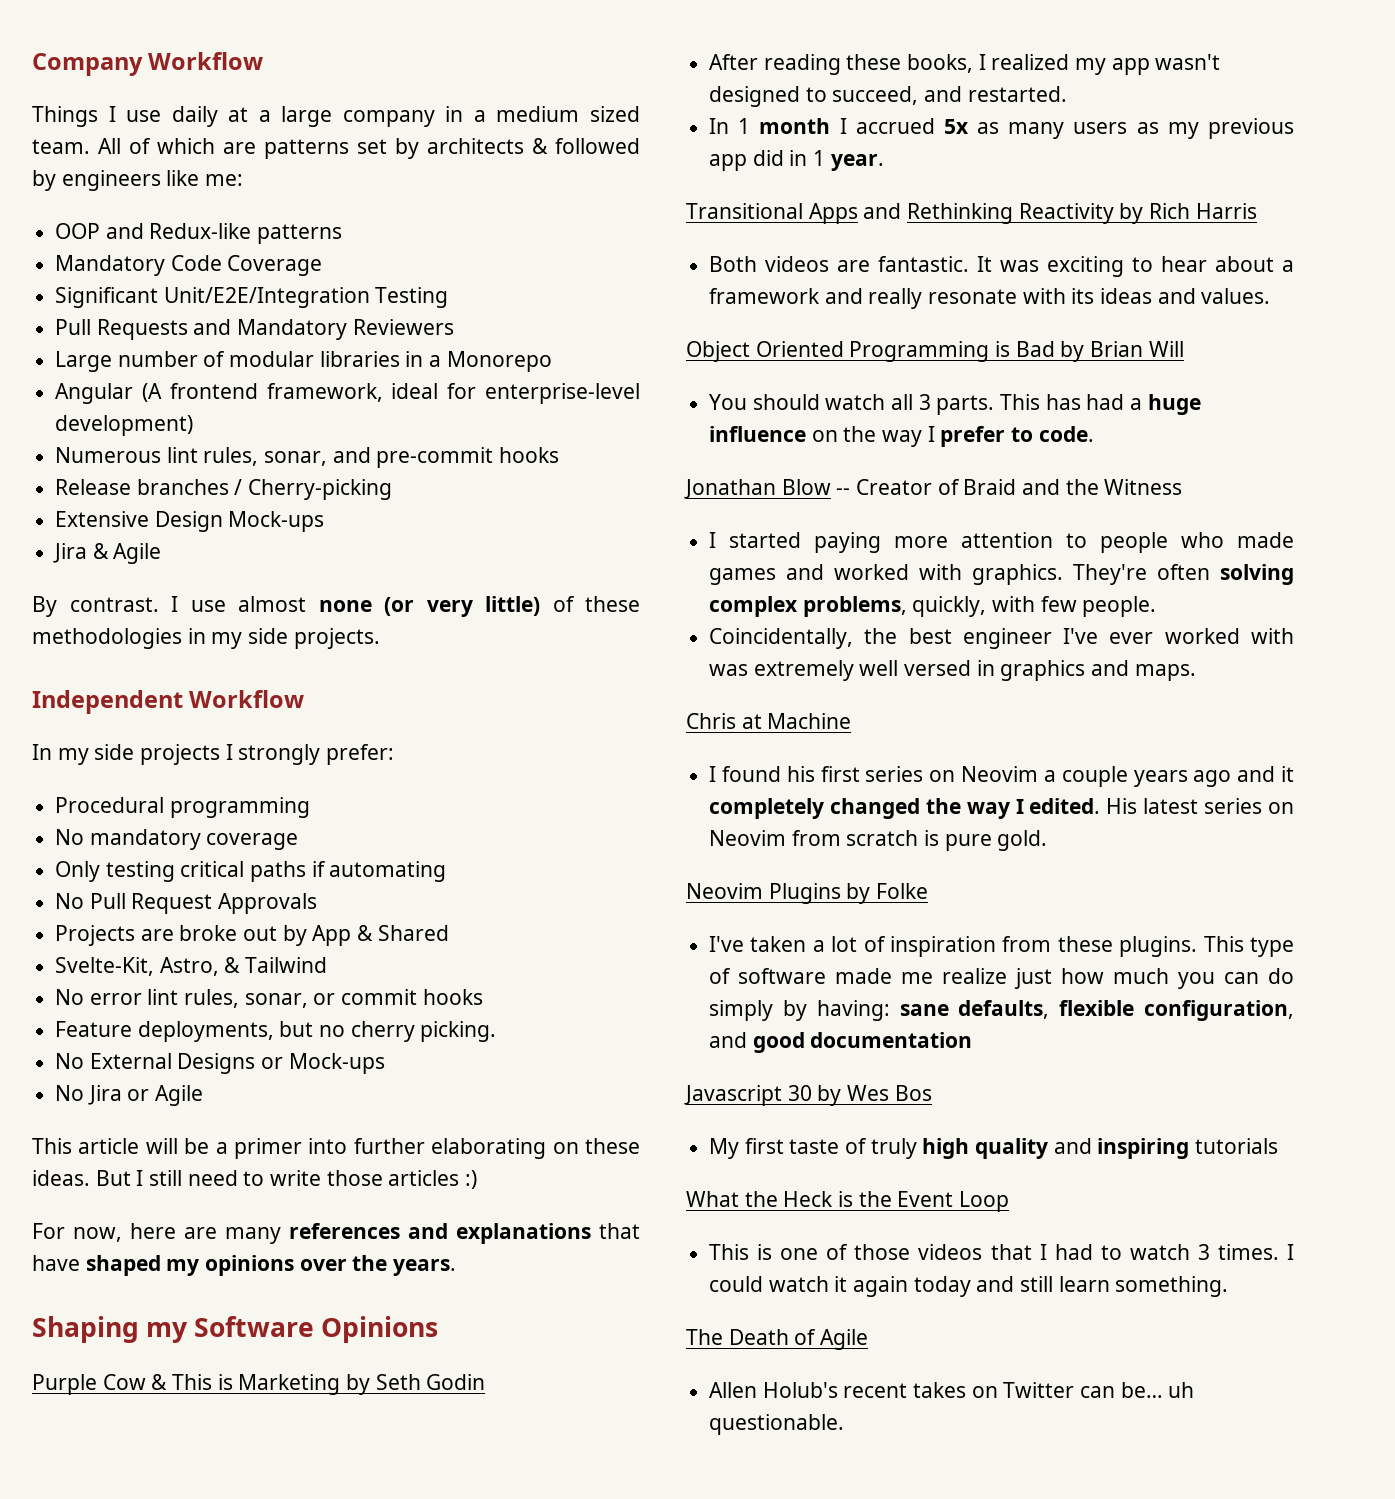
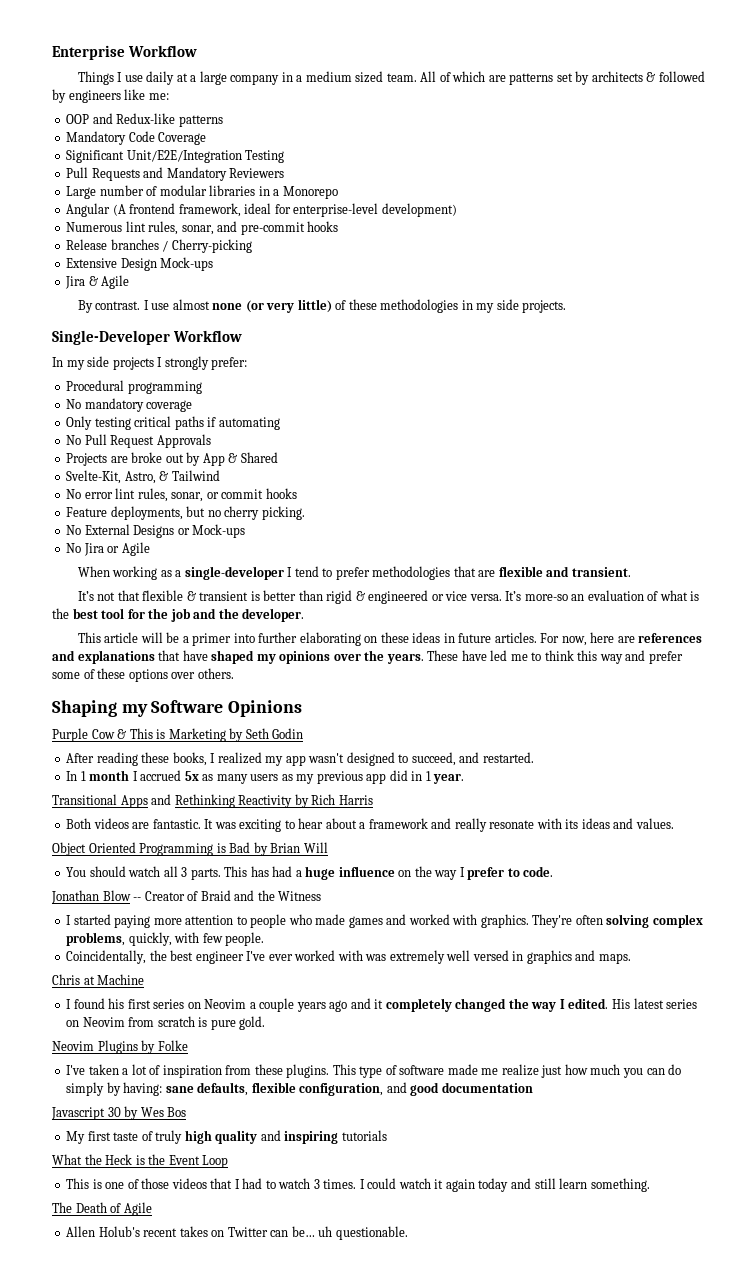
- Company Workflow
+ Enterprise Workflow
- Independent Workflow
+ Single-Developer Workflow
+ When working as a single-developer I tend to prefer methodologies that are flexible and transient.
+ It’s not that flexible & transient is better than rigid & engineered or vice versa. It’s more-so an evaluation of what is the best tool for the job and the developer.
- This article will be a primer into further elaborating on these ideas. But I still need to write those articles :)
- For now, here are many references and explanations that have shaped my opinions over the years.
+ This article will be a primer into further elaborating on these ideas in future articles. For now, here are references and explanations that have shaped my opinions over the years. These have led me to think this way and prefer some of these options over others.

